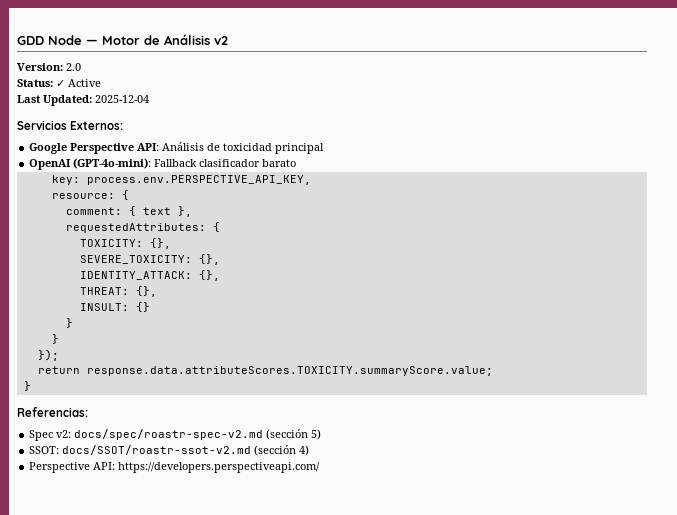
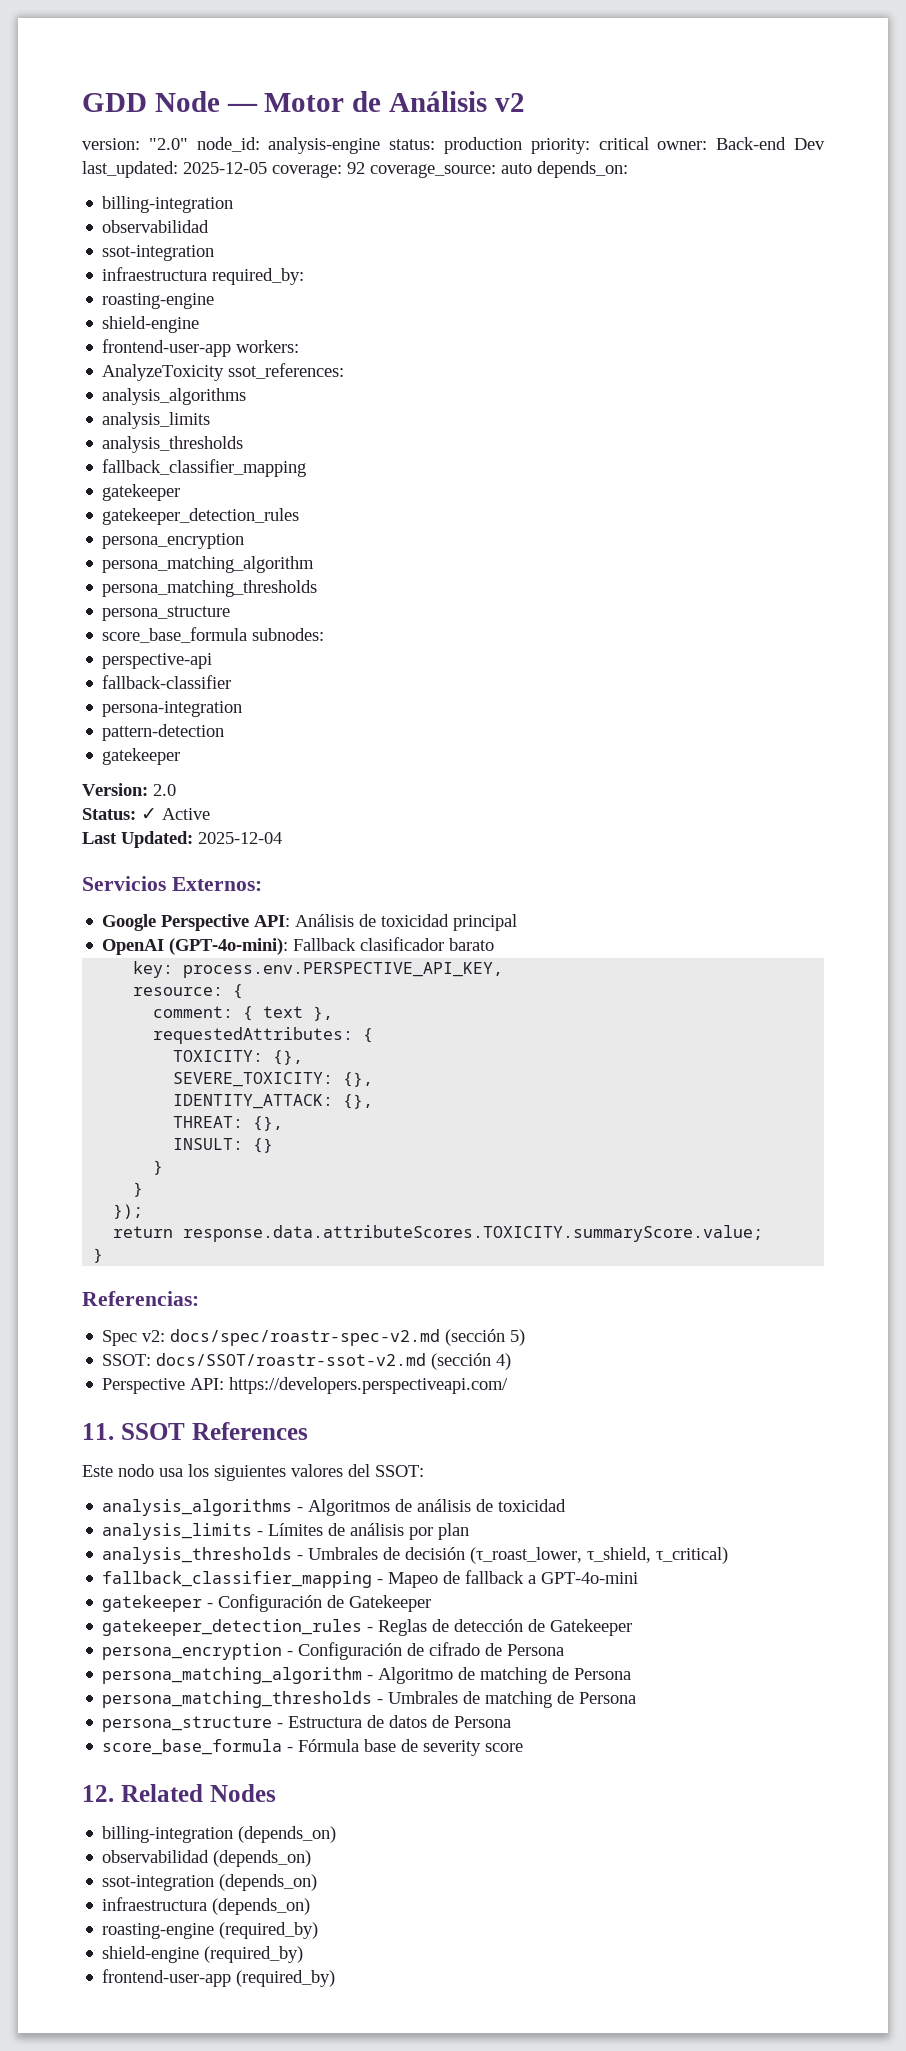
+ version: "2.0" node_id: analysis-engine status: production priority: critical owner: Back-end Dev last_updated: 2025-12-05 coverage: 92 coverage_source: auto depends_on:
+ billing-integration
+ observabilidad
+ ssot-integration
+ infraestructura required_by:
+ roasting-engine
+ shield-engine
+ frontend-user-app workers:
+ AnalyzeToxicity ssot_references:
+ analysis_algorithms
+ analysis_limits
+ analysis_thresholds
+ fallback_classifier_mapping
+ gatekeeper
+ gatekeeper_detection_rules
+ persona_encryption
+ persona_matching_algorithm
+ persona_matching_thresholds
+ persona_structure
+ score_base_formula subnodes:
+ perspective-api
+ fallback-classifier
+ persona-integration
+ pattern-detection
+ gatekeeper
+ 11. SSOT References
+ Este nodo usa los siguientes valores del SSOT:
+ analysis_algorithms - Algoritmos de análisis de toxicidad
+ analysis_limits - Límites de análisis por plan
+ analysis_thresholds - Umbrales de decisión (τ_roast_lower, τ_shield, τ_critical)
+ fallback_classifier_mapping - Mapeo de fallback a GPT-4o-mini
+ gatekeeper - Configuración de Gatekeeper
+ gatekeeper_detection_rules - Reglas de detección de Gatekeeper
+ persona_encryption - Configuración de cifrado de Persona
+ persona_matching_algorithm - Algoritmo de matching de Persona
+ persona_matching_thresholds - Umbrales de matching de Persona
+ persona_structure - Estructura de datos de Persona
+ score_base_formula - Fórmula base de severity score
+ 12. Related Nodes
+ billing-integration (depends_on)
+ observabilidad (depends_on)
+ ssot-integration (depends_on)
+ infraestructura (depends_on)
+ roasting-engine (required_by)
+ shield-engine (required_by)
+ frontend-user-app (required_by)

